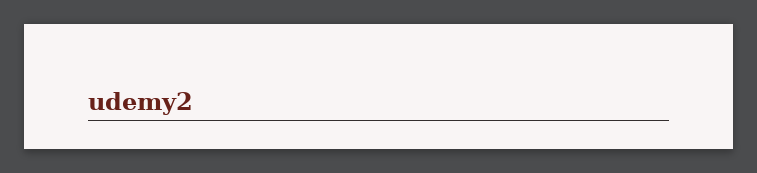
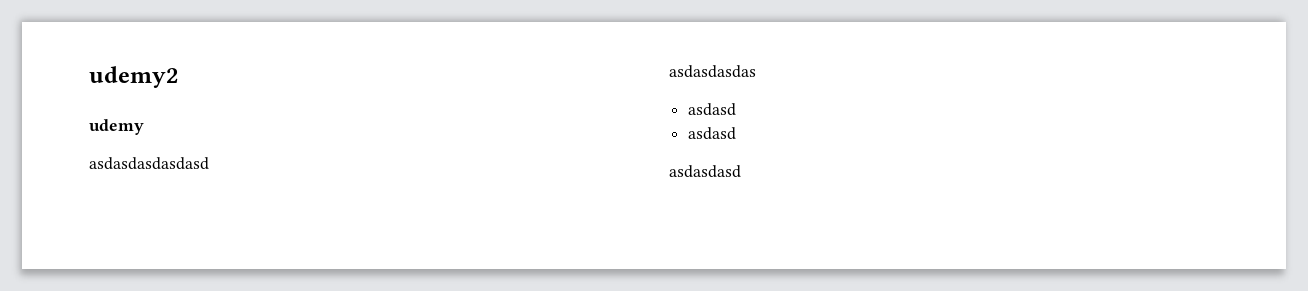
+ udemy
+ asdasdasdasdasd
+ asdasdasdas
+ asdasd
+ asdasd
+ asdasdasd

